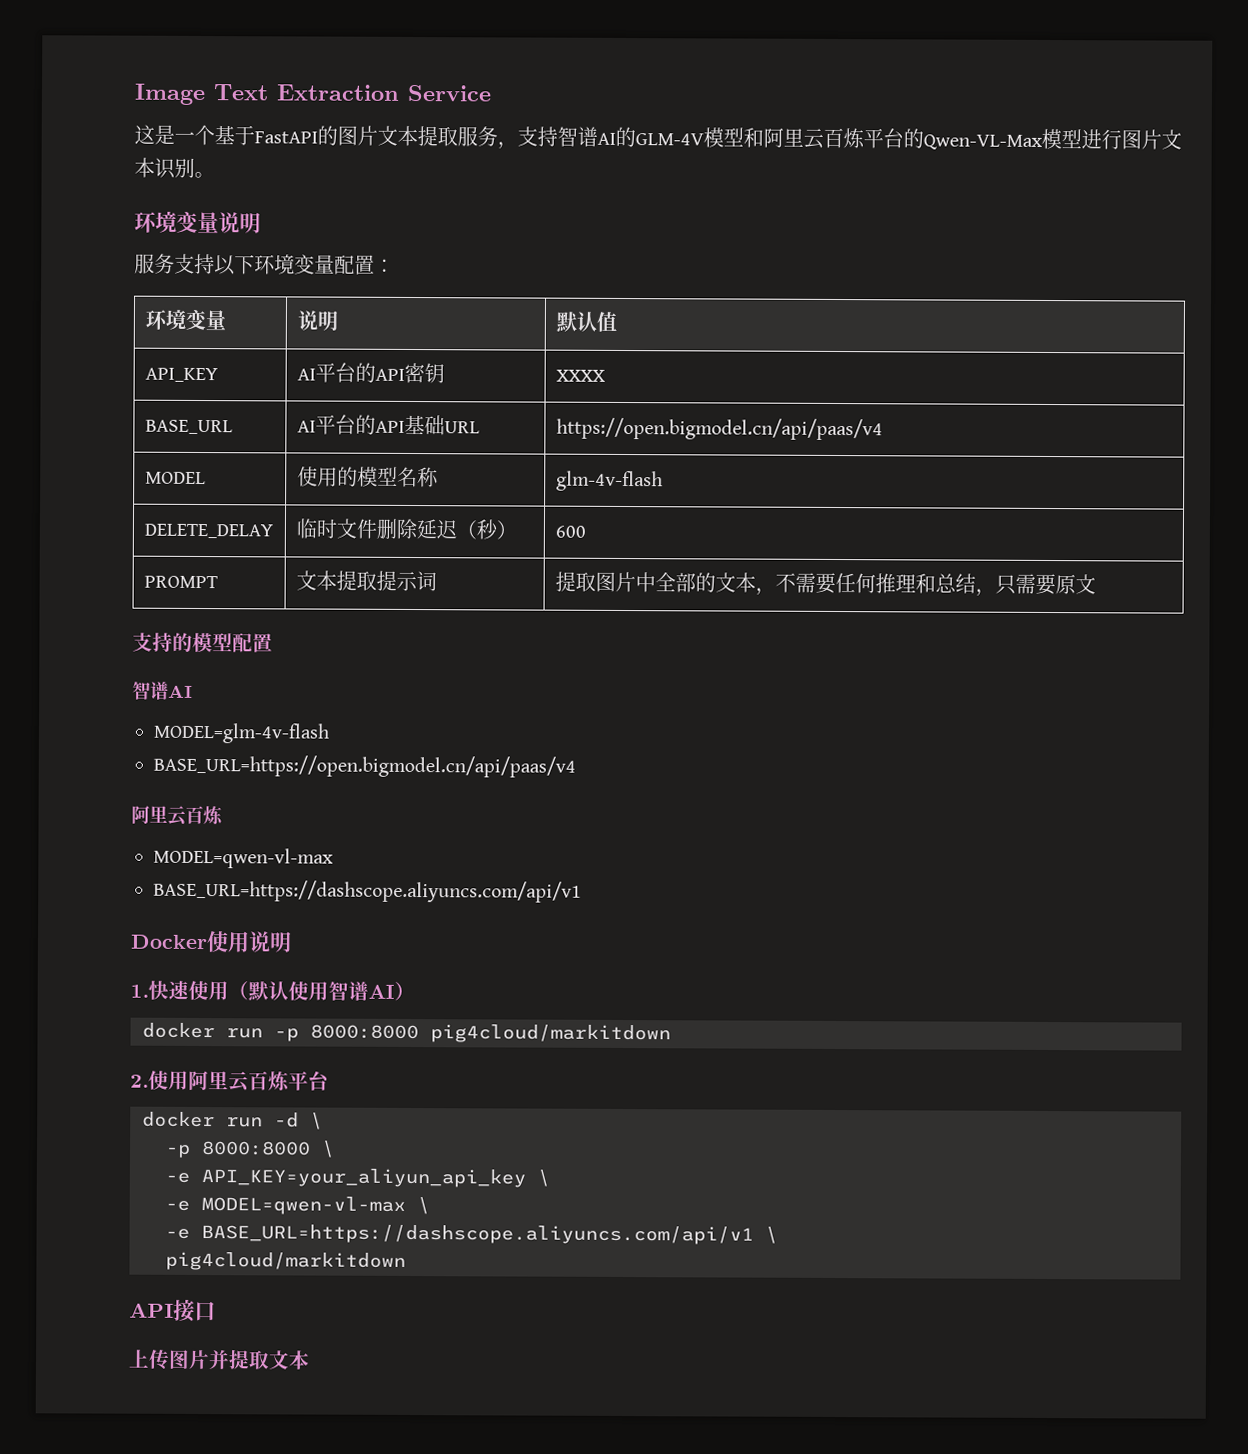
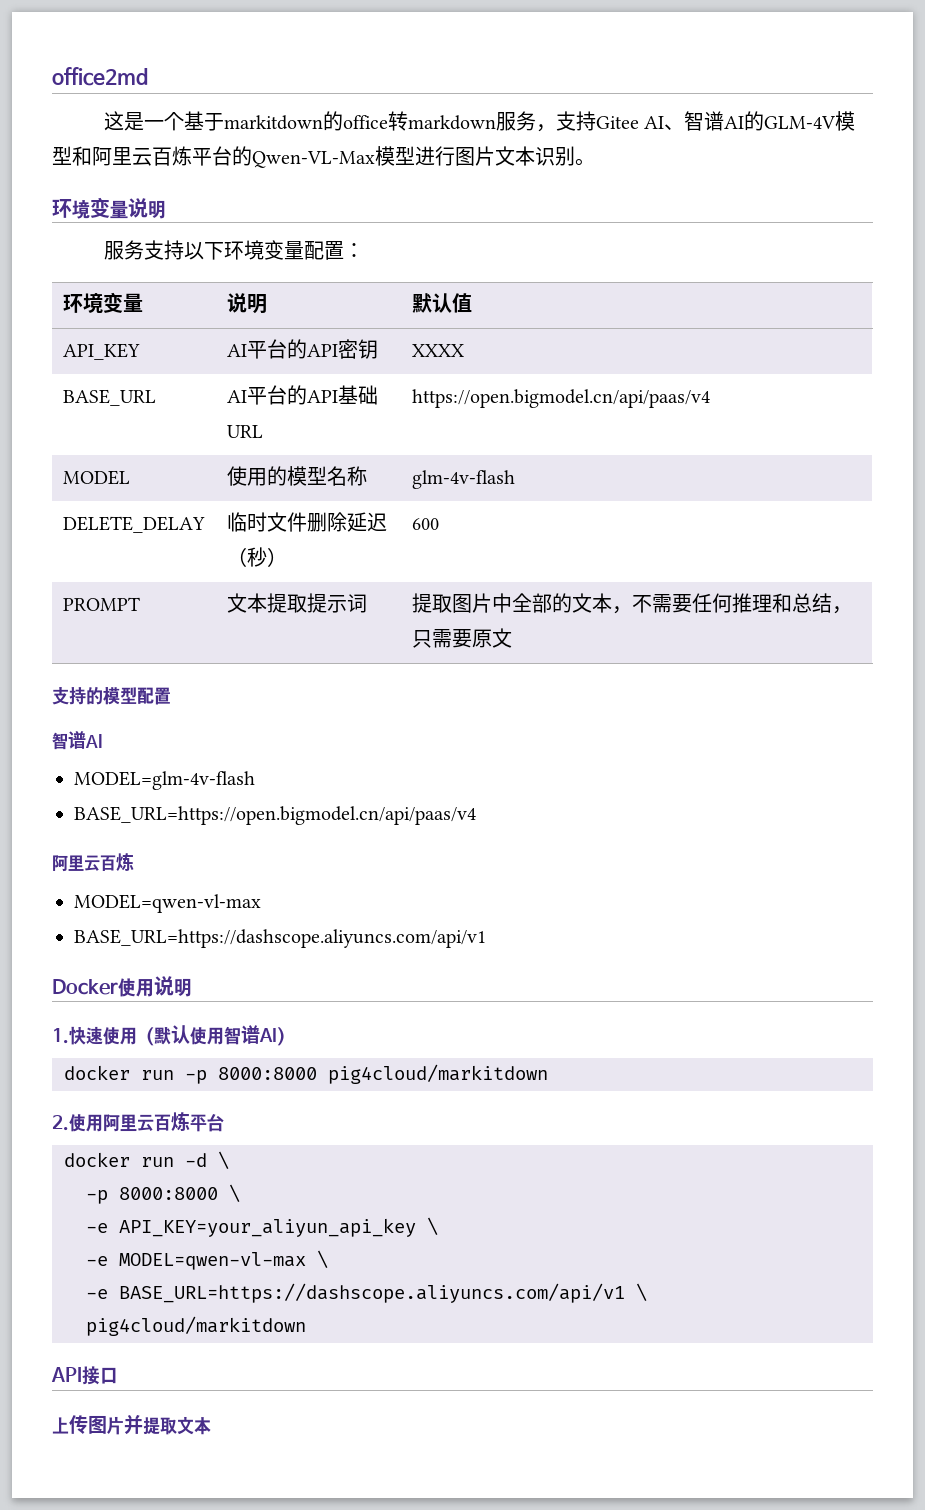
- Image Text Extraction Service
+ office2md
- 这是一个基于FastAPI的图片文本提取服务，支持智谱AI的GLM-4V模型和阿里云百炼平台的Qwen-VL-Max模型进行图片文本识别。
+ 这是一个基于markitdown的office转markdown服务，支持Gitee AI、智谱AI的GLM-4V模型和阿里云百炼平台的Qwen-VL-Max模型进行图片文本识别。

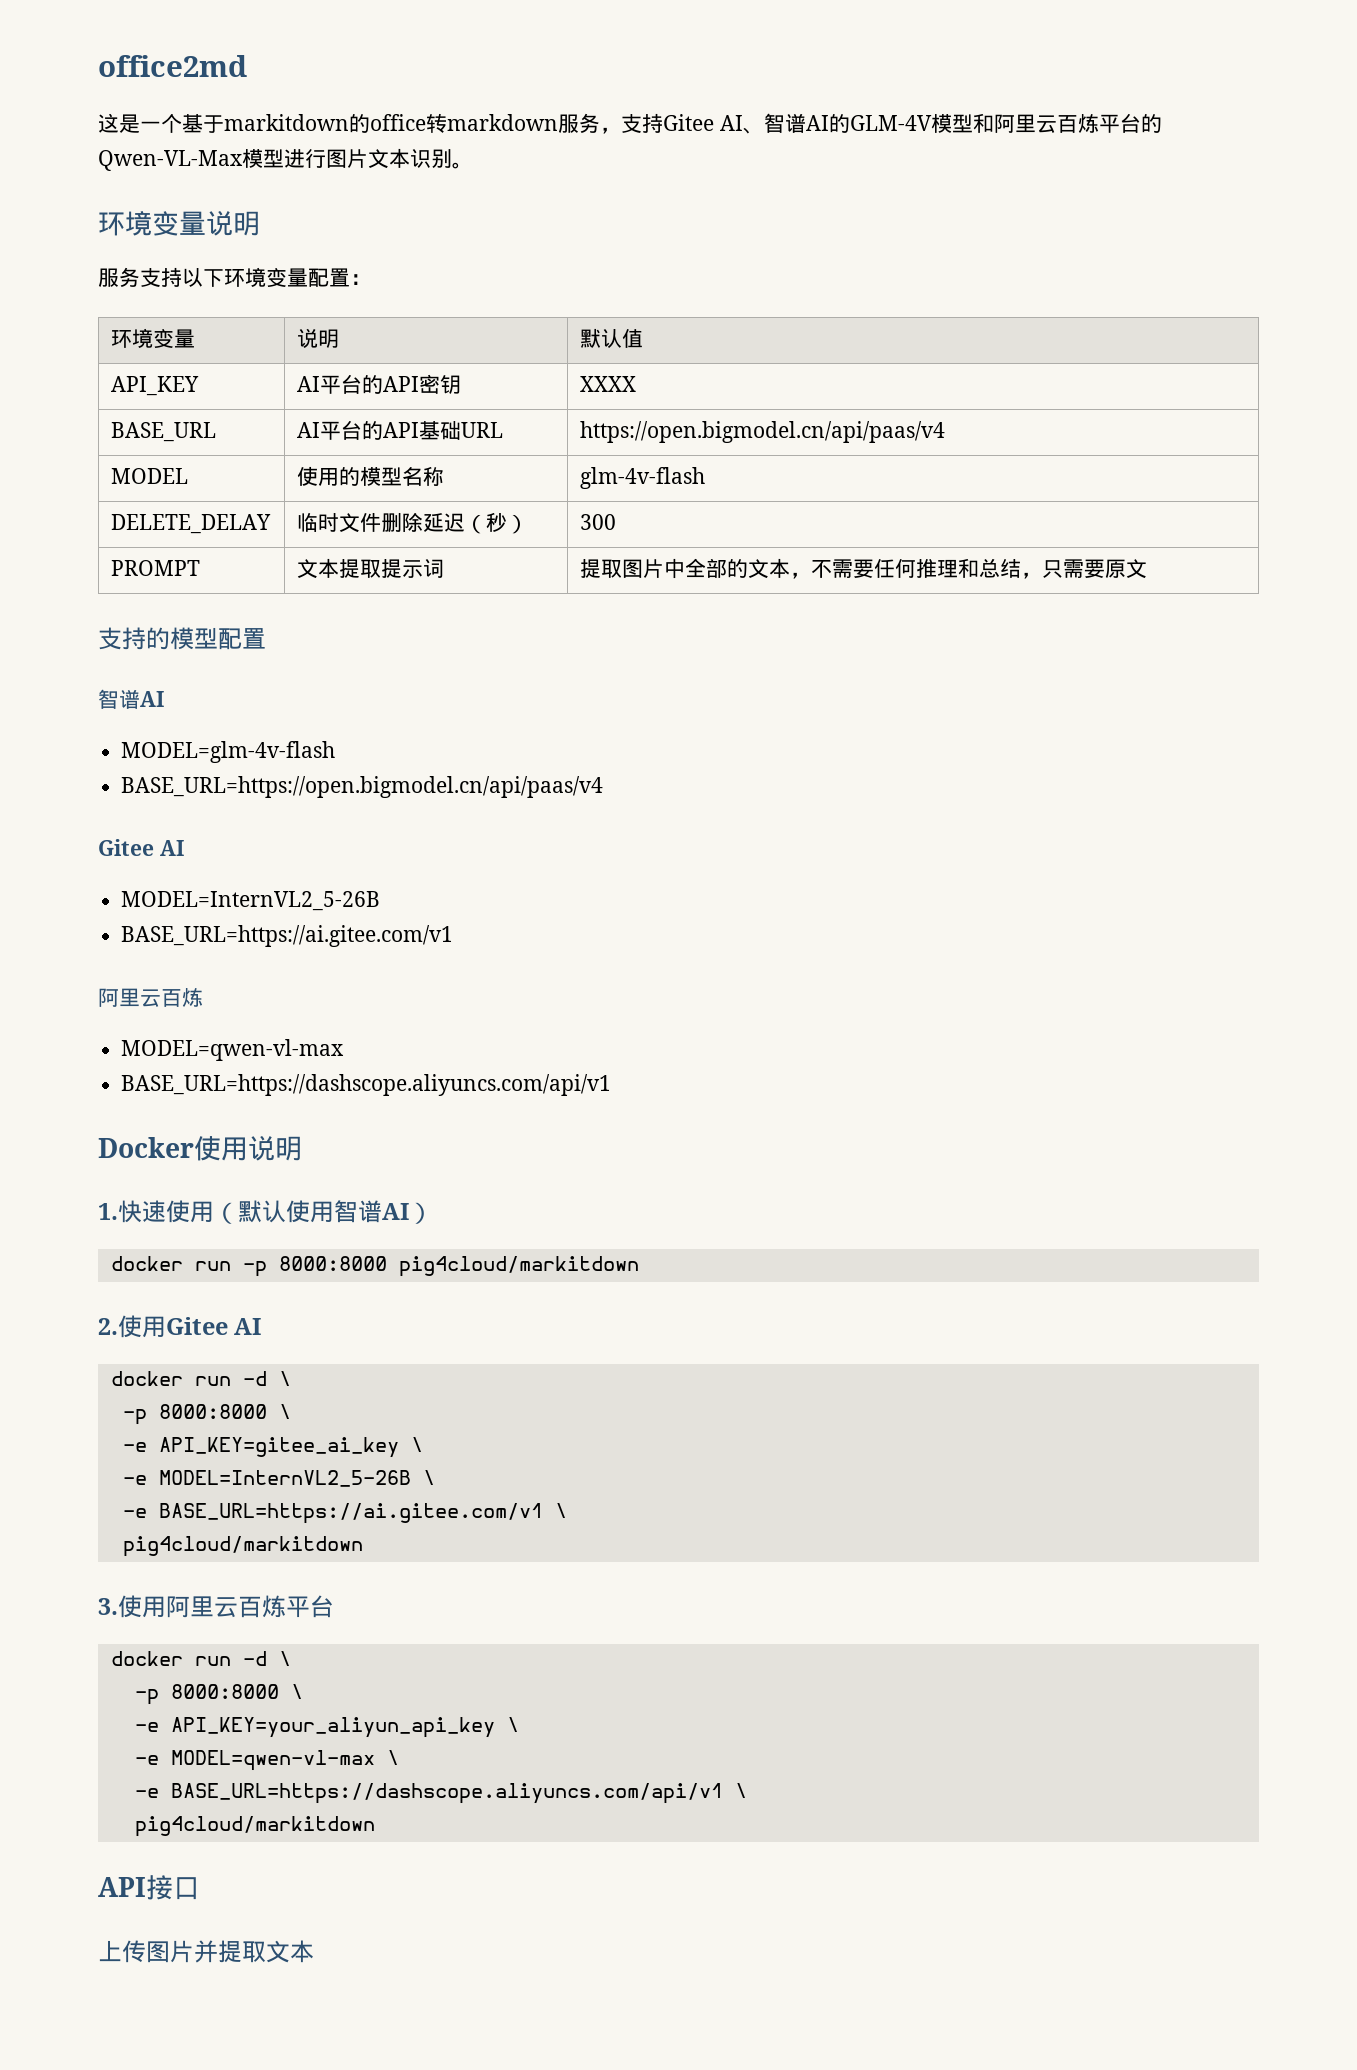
- DELETE_DELAY | 临时文件删除延迟（秒） | 600
+ DELETE_DELAY | 临时文件删除延迟（秒） | 300
  BASE_URL=https://open.bigmodel.cn/api/paas/v4
+ Gitee AI
+ MODEL=InternVL2_5-26B
+ BASE_URL=https://ai.gitee.com/v1
- 2.使用阿里云百炼平台
+ 2.使用Gitee AI
+ docker run -d \
+ -p 8000:8000 \
+ -e API_KEY=gitee_ai_key \
+ -e MODEL=InternVL2_5-26B \
+ -e BASE_URL=https://ai.gitee.com/v1 \
+ pig4cloud/markitdown
+ 3.使用阿里云百炼平台

